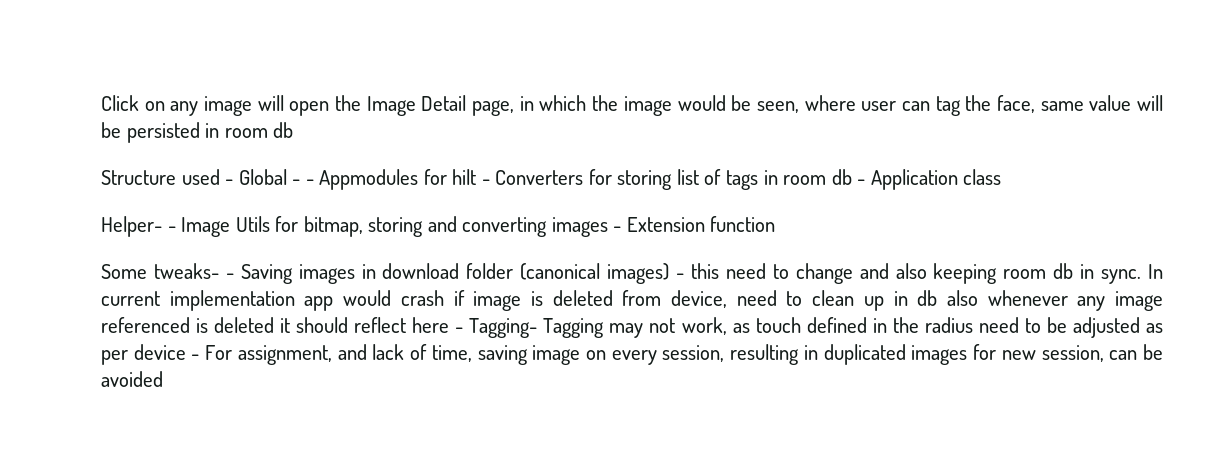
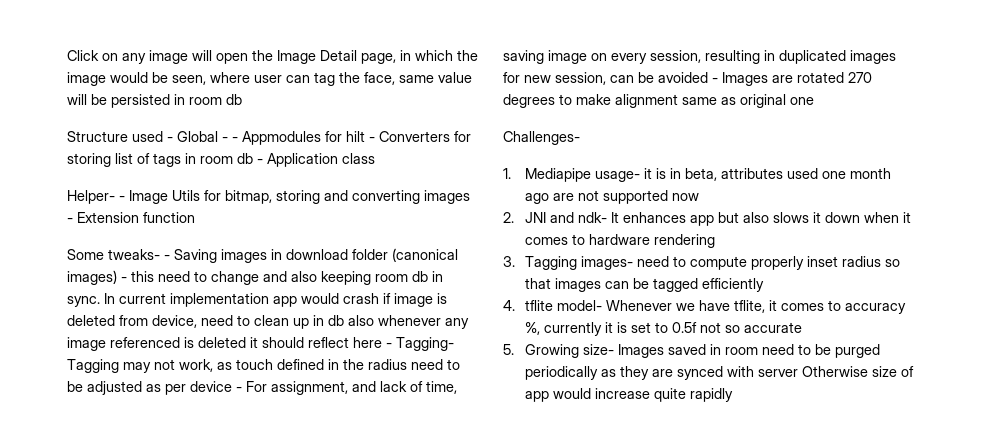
- In current implementation app would crash if image is deleted from device, need to clean up in db also whenever any image referenced is deleted it should reflect here - Tagging- Tagging may not work, as touch defined in the radius need to be adjusted as per device - For assignment, and lack of time, saving image on every session, resulting in duplicated images for new session, can be avoided
+ In current implementation app would crash if image is deleted from device, need to clean up in db also whenever any image referenced is deleted it should reflect here - Tagging- Tagging may not work, as touch defined in the radius need to be adjusted as per device - For assignment, and lack of time, saving image on every session, resulting in duplicated images for new session, can be avoided - Images are rotated 270 degrees to make alignment same as original one
+ Challenges-
+ 1. Mediapipe usage- it is in beta, attributes used one month ago are not supported now
+ 2. JNI and ndk- It enhances app but also slows it down when it comes to hardware rendering
+ 3. Tagging images- need to compute properly inset radius so that images can be tagged efficiently
+ 4. tflite model- Whenever we have tflite, it comes to accuracy %, currently it is set to 0.5f not so accurate
+ 5. Growing size- Images saved in room need to be purged periodically as they are synced with server Otherwise size of app would increase quite rapidly

